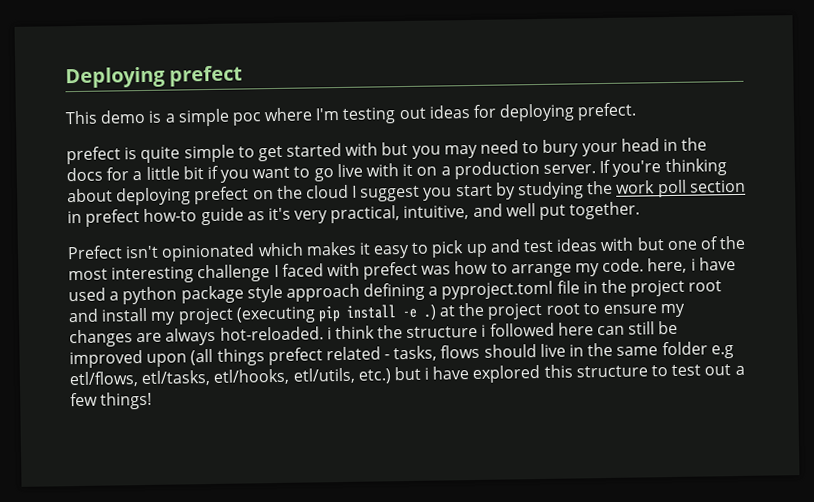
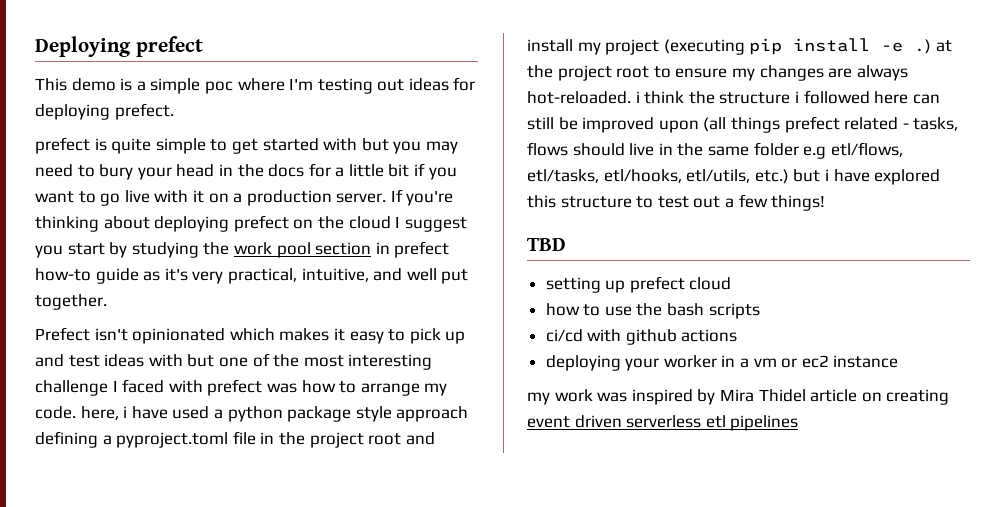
- If you're thinking about deploying prefect on the cloud I suggest you start by studying the work poll section in prefect how-to guide as it's very practical, intuitive, and well put together.
+ If you're thinking about deploying prefect on the cloud I suggest you start by studying the work pool section in prefect how-to guide as it's very practical, intuitive, and well put together.
+ TBD
+ setting up prefect cloud
+ how to use the bash scripts
+ ci/cd with github actions
+ deploying your worker in a vm or ec2 instance
+ my work was inspired by Mira Thidel article on creating event driven serverless etl pipelines

